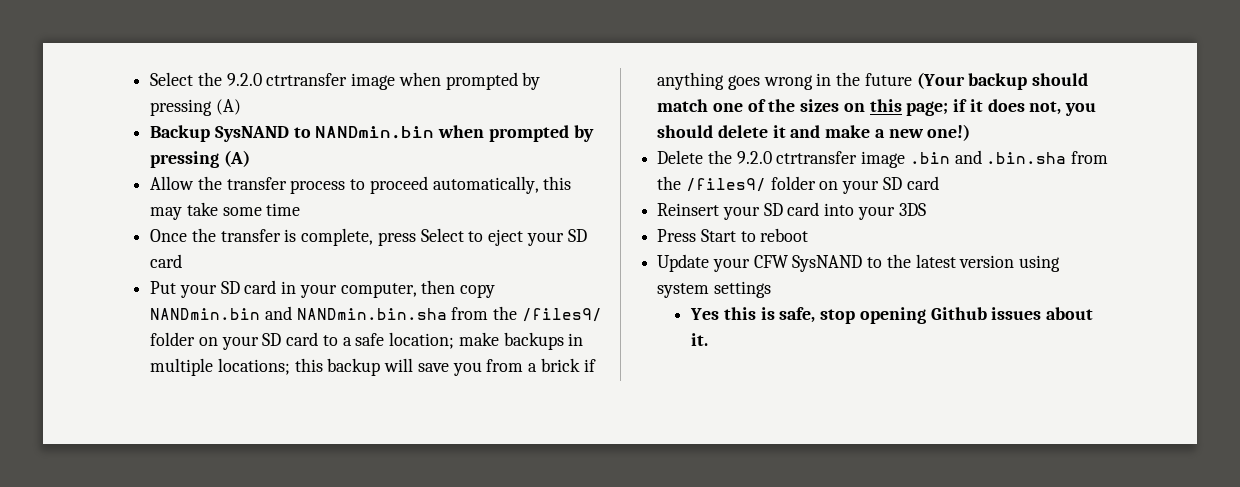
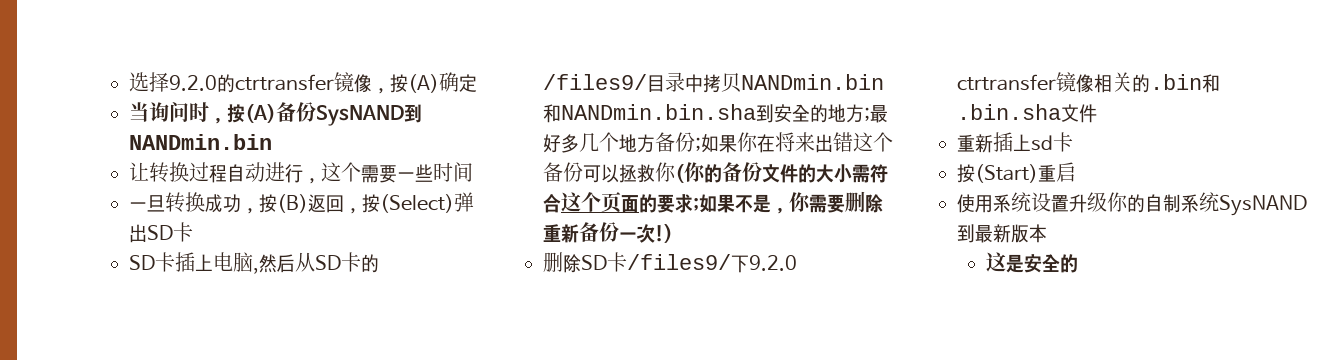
- Select the 9.2.0 ctrtransfer image when prompted by pressing (A)
- Backup SysNAND to NANDmin.bin when prompted by pressing (A)
- Allow the transfer process to proceed automatically, this may take some time
- Once the transfer is complete, press Select to eject your SD card
- Put your SD card in your computer, then copy NANDmin.bin and NANDmin.bin.sha from the /files9/ folder on your SD card to a safe location; make backups in multiple locations; this backup will save you from a brick if anything goes wrong in the future (Your backup should match one of the sizes on this page; if it does not, you should delete it and make a new one!)
- Delete the 9.2.0 ctrtransfer image .bin and .bin.sha from the /files9/ folder on your SD card
- Reinsert your SD card into your 3DS
- Press Start to reboot
- Update your CFW SysNAND to the latest version using system settings
- Yes this is safe, stop opening Github issues about it.
+ 选择9.2.0的ctrtransfer镜像，按(A)确定
+ 当询问时，按(A)备份SysNAND到NANDmin.bin
+ 让转换过程自动进行，这个需要一些时间
+ 一旦转换成功，按(B)返回，按(Select)弹出SD卡
+ SD卡插上电脑,然后从SD卡的/files9/目录中拷贝NANDmin.bin和NANDmin.bin.sha到安全的地方;最好多几个地方备份;如果你在将来出错这个备份可以拯救你(你的备份文件的大小需符合这个页面的要求;如果不是，你需要删除重新备份一次!)
+ 删除SD卡/files9/下9.2.0 ctrtransfer镜像相关的.bin和.bin.sha文件
+ 重新插上sd卡
+ 按(Start)重启
+ 使用系统设置升级你的自制系统SysNAND到最新版本
+ 这是安全的

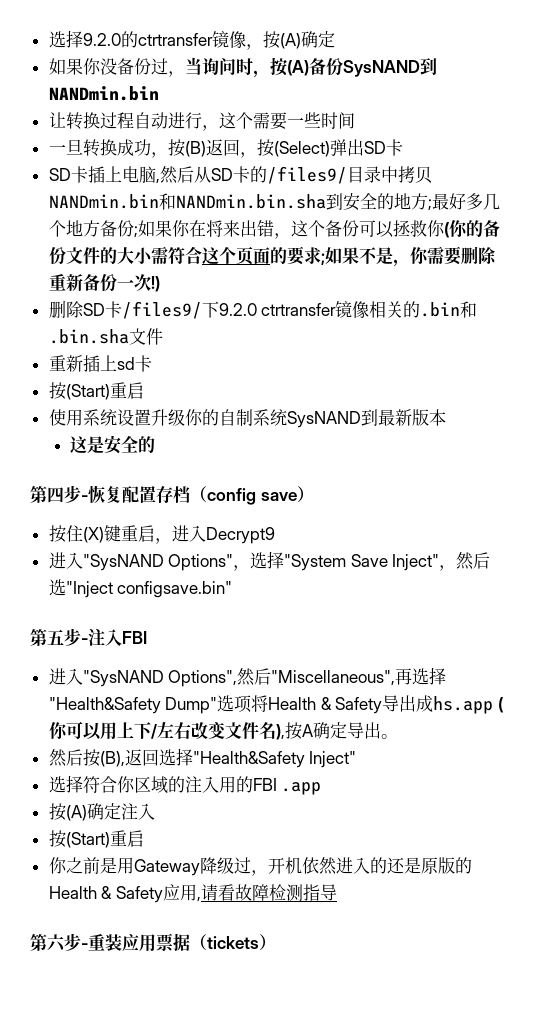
- 当询问时，按(A)备份SysNAND到NANDmin.bin
+ 如果你没备份过，当询问时，按(A)备份SysNAND到NANDmin.bin
- SD卡插上电脑,然后从SD卡的/files9/目录中拷贝NANDmin.bin和NANDmin.bin.sha到安全的地方;最好多几个地方备份;如果你在将来出错这个备份可以拯救你(你的备份文件的大小需符合这个页面的要求;如果不是，你需要删除重新备份一次!)
+ SD卡插上电脑,然后从SD卡的/files9/目录中拷贝NANDmin.bin和NANDmin.bin.sha到安全的地方;最好多几个地方备份;如果你在将来出错，这个备份可以拯救你(你的备份文件的大小需符合这个页面的要求;如果不是，你需要删除重新备份一次!)
+ 第四步-恢复配置存档（config save）
+ 按住(X)键重启，进入Decrypt9
+ 进入"SysNAND Options"，选择"System Save Inject"，然后选"Inject configsave.bin"
+ 第五步-注入FBI
+ 进入"SysNAND Options",然后"Miscellaneous",再选择"Health&Safety Dump"选项将Health & Safety导出成hs.app (你可以用上下/左右改变文件名),按A确定导出。
+ 然后按(B),返回选择"Health&Safety Inject"
+ 选择符合你区域的注入用的FBI .app
+ 按(A)确定注入
+ 按(Start)重启
+ 你之前是用Gateway降级过，开机依然进入的还是原版的Health & Safety应用,请看故障检测指导
+ 第六步-重装应用票据（tickets）

